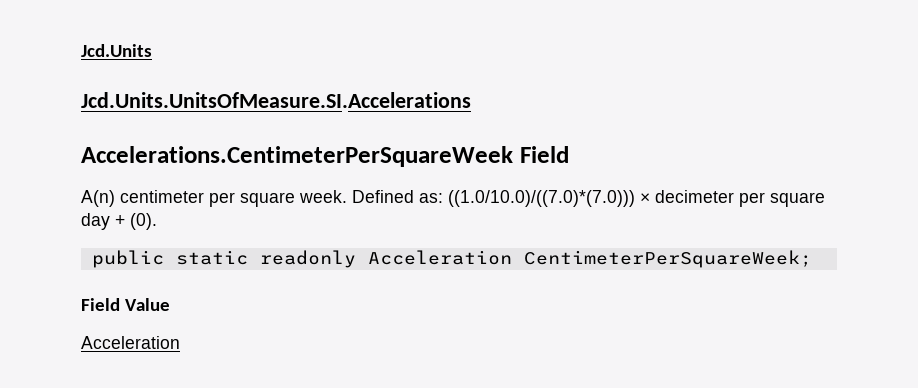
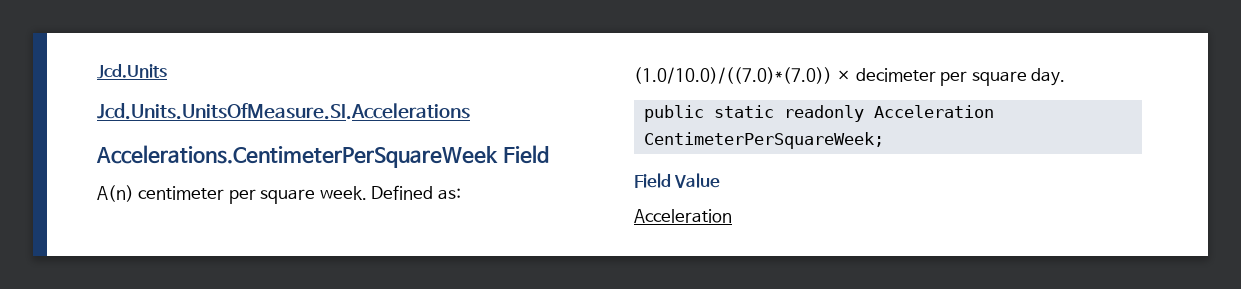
- Defined as: ((1.0/10.0)/((7.0)*(7.0))) × decimeter per square day + (0).
+ Defined as: (1.0/10.0)/((7.0)*(7.0)) × decimeter per square day.

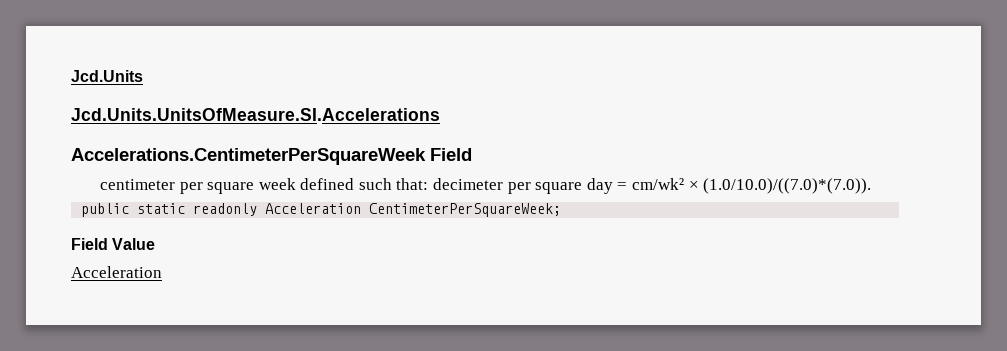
- A(n) centimeter per square week. Defined as: (1.0/10.0)/((7.0)*(7.0)) × decimeter per square day.
+ centimeter per square week defined such that: decimeter per square day = cm/wk² × (1.0/10.0)/((7.0)*(7.0)).

